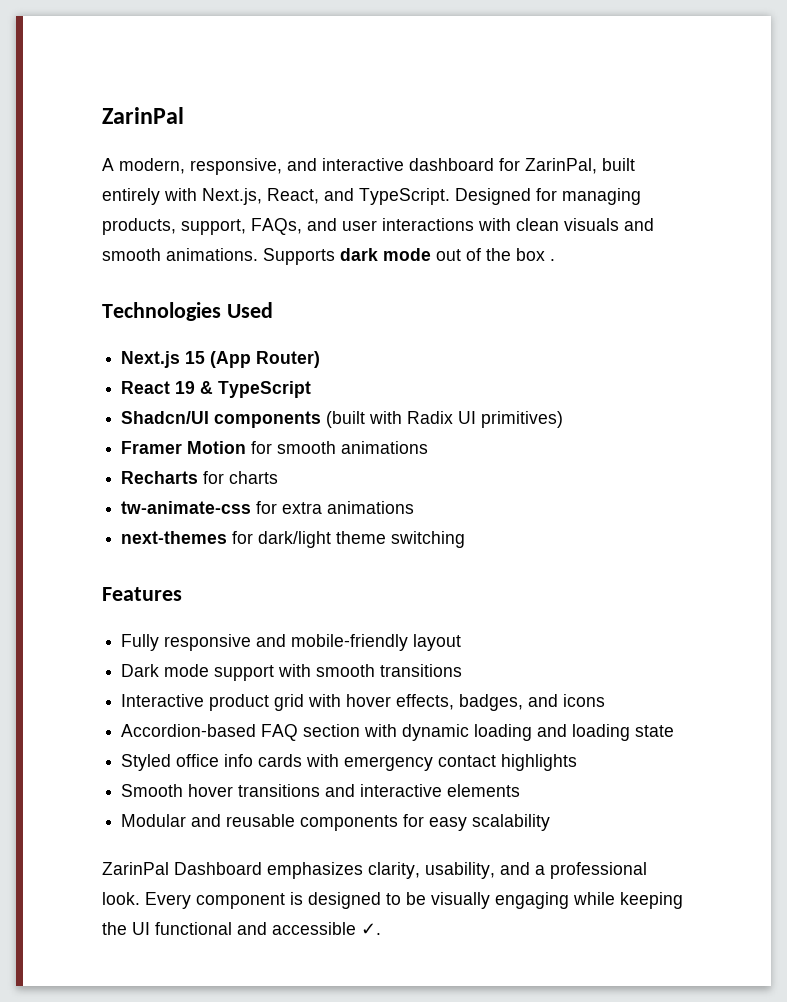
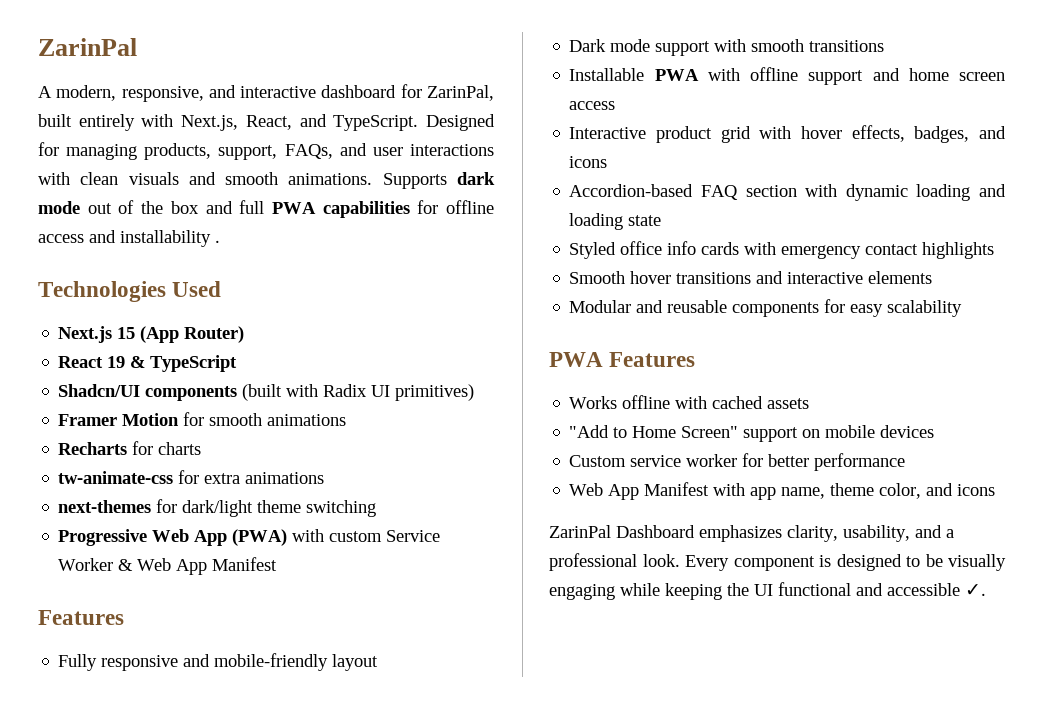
- Supports dark mode out of the box .
+ Supports dark mode out of the box and full PWA capabilities for offline access and installability .
+ Progressive Web App (PWA) with custom Service Worker & Web App Manifest
+ Installable PWA with offline support and home screen access
+ PWA Features
+ Works offline with cached assets
+ "Add to Home Screen" support on mobile devices
+ Custom service worker for better performance
+ Web App Manifest with app name, theme color, and icons

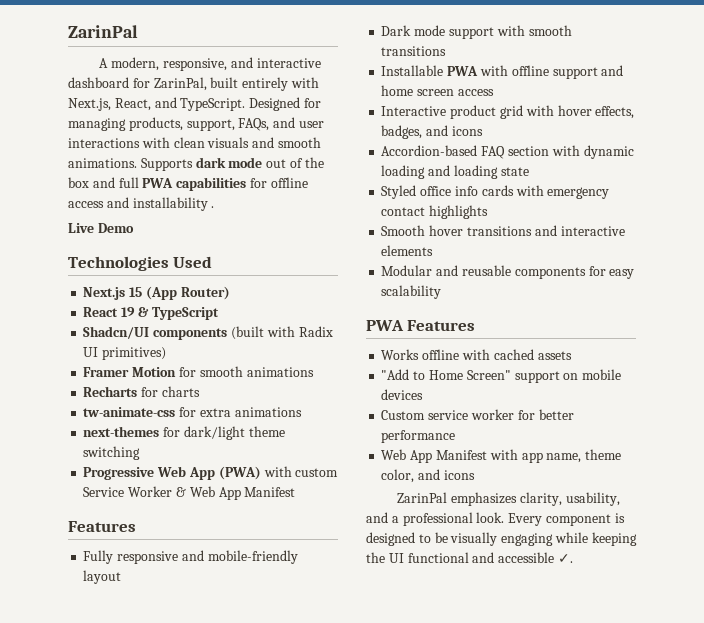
+ Live Demo
- ZarinPal Dashboard emphasizes clarity, usability, and a professional look.
+ ZarinPal emphasizes clarity, usability, and a professional look.

